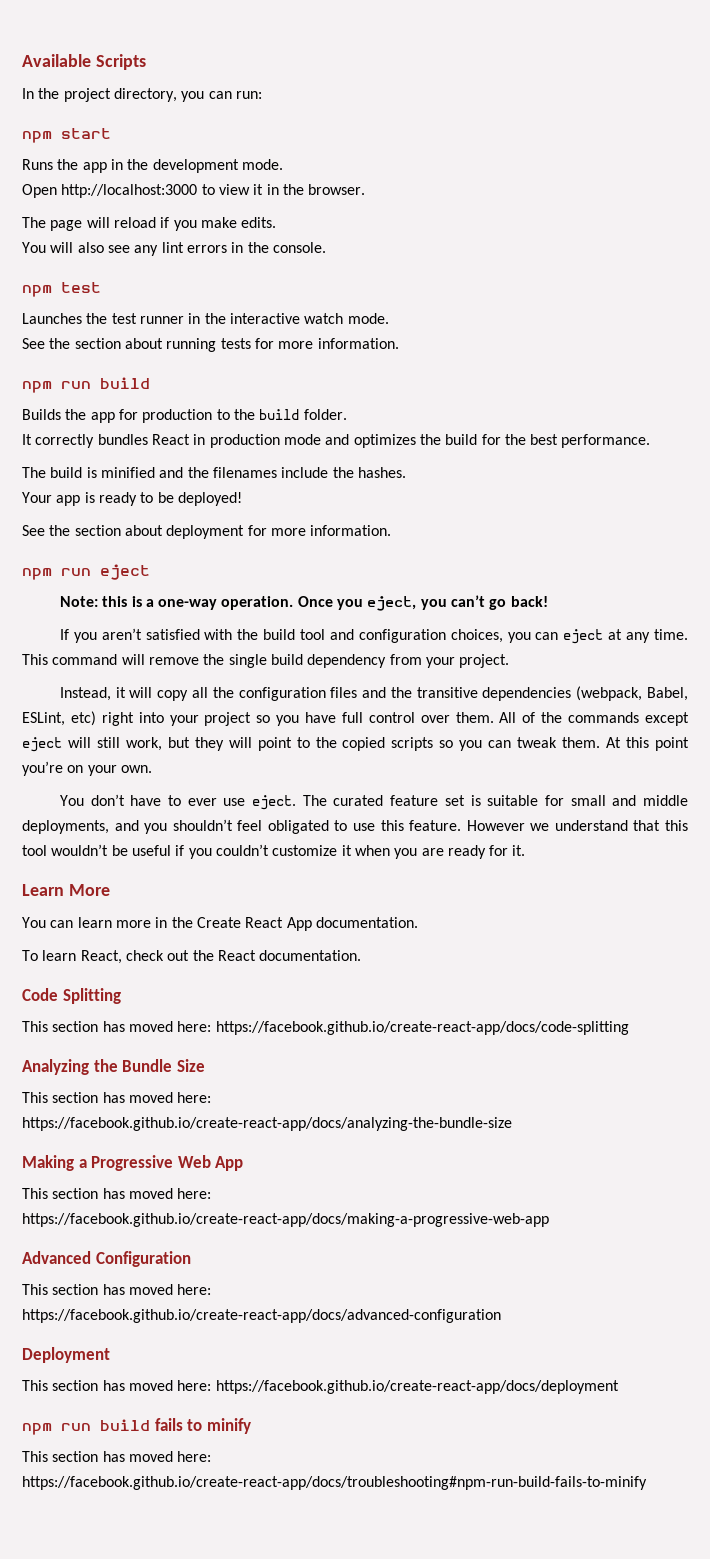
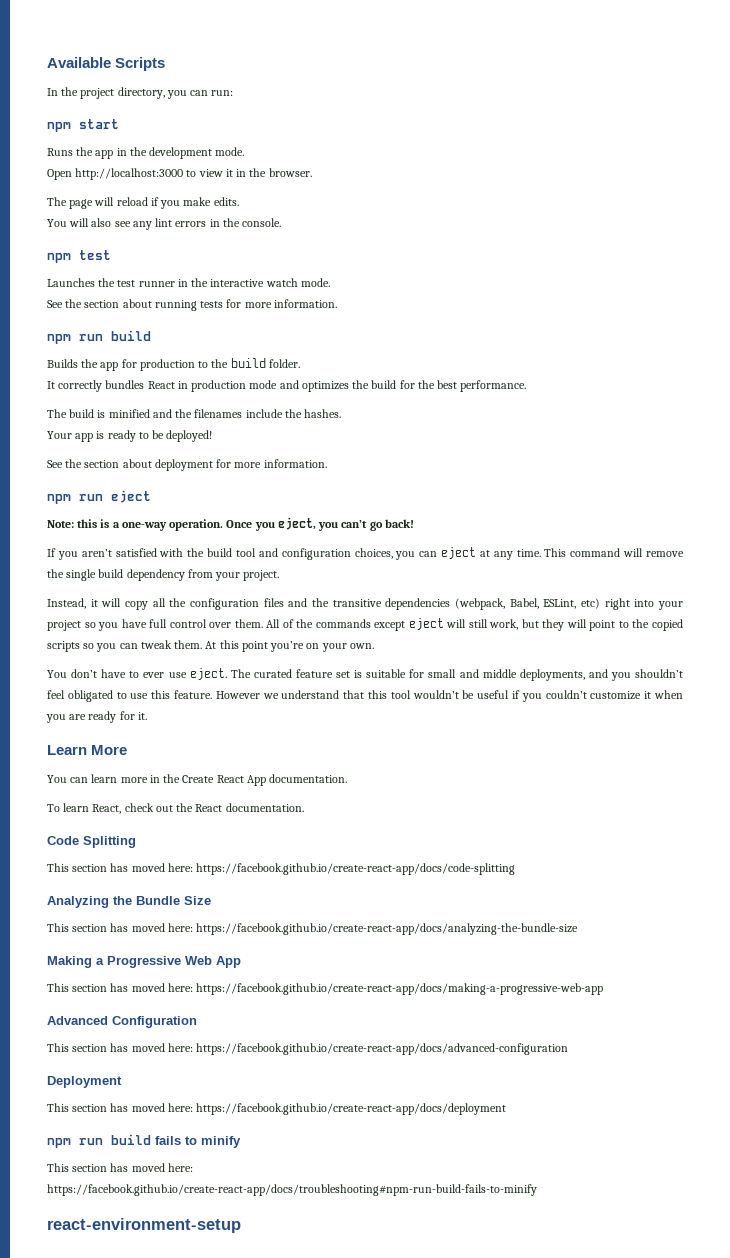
+ react-environment-setup

